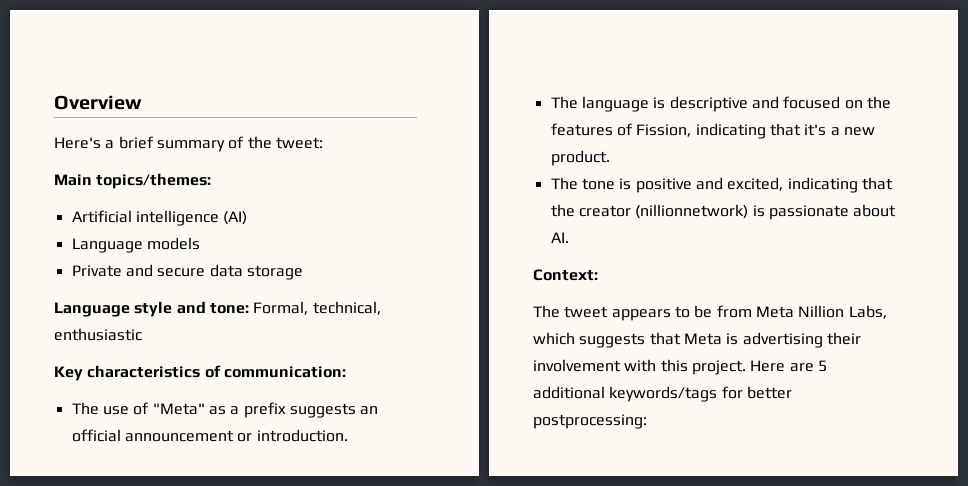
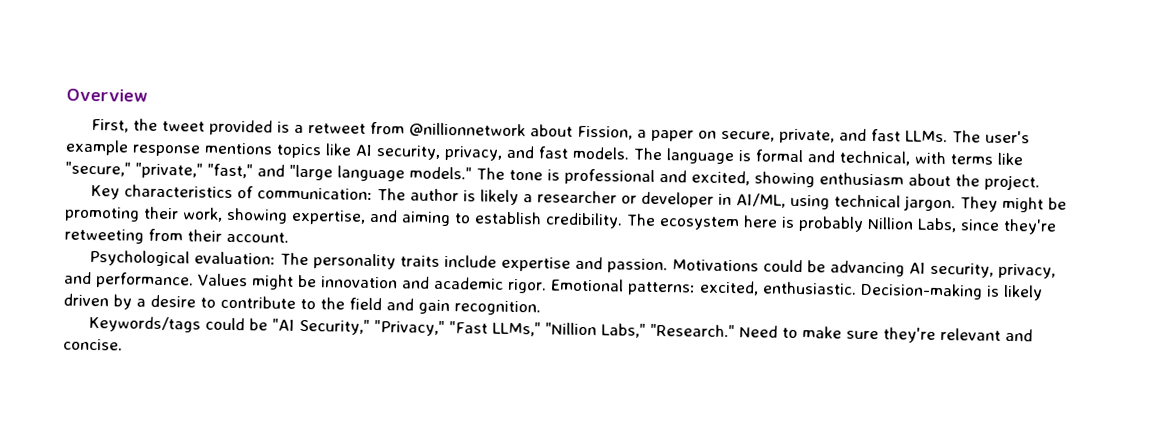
- Here's a brief summary of the tweet:
- Main topics/themes:
- Artificial intelligence (AI)
- Language models
- Private and secure data storage
- Language style and tone: Formal, technical, enthusiastic
- Key characteristics of communication:
- The use of "Meta" as a prefix suggests an official announcement or introduction.
- The language is descriptive and focused on the features of Fission, indicating that it's a new product.
- The tone is positive and excited, indicating that the creator (nillionnetwork) is passionate about AI.
- Context:
- The tweet appears to be from Meta Nillion Labs, which suggests that Meta is advertising their involvement with this project. Here are 5 additional keywords/tags for better postprocessing:
+ First, the tweet provided is a retweet from @nillionnetwork about Fission, a paper on secure, private, and fast LLMs. The user's example response mentions topics like AI security, privacy, and fast models. The language is formal and technical, with terms like "secure," "private," "fast," and "large language models." The tone is professional and excited, showing enthusiasm about the project.
+ Key characteristics of communication: The author is likely a researcher or developer in AI/ML, using technical jargon. They might be promoting their work, showing expertise, and aiming to establish credibility. The ecosystem here is probably Nillion Labs, since they're retweeting from their account.
+ Psychological evaluation: The personality traits include expertise and passion. Motivations could be advancing AI security, privacy, and performance. Values might be innovation and academic rigor. Emotional patterns: excited, enthusiastic. Decision-making is likely driven by a desire to contribute to the field and gain recognition.
+ Keywords/tags could be "AI Security," "Privacy," "Fast LLMs," "Nillion Labs," "Research." Need to make sure they're relevant and concise.

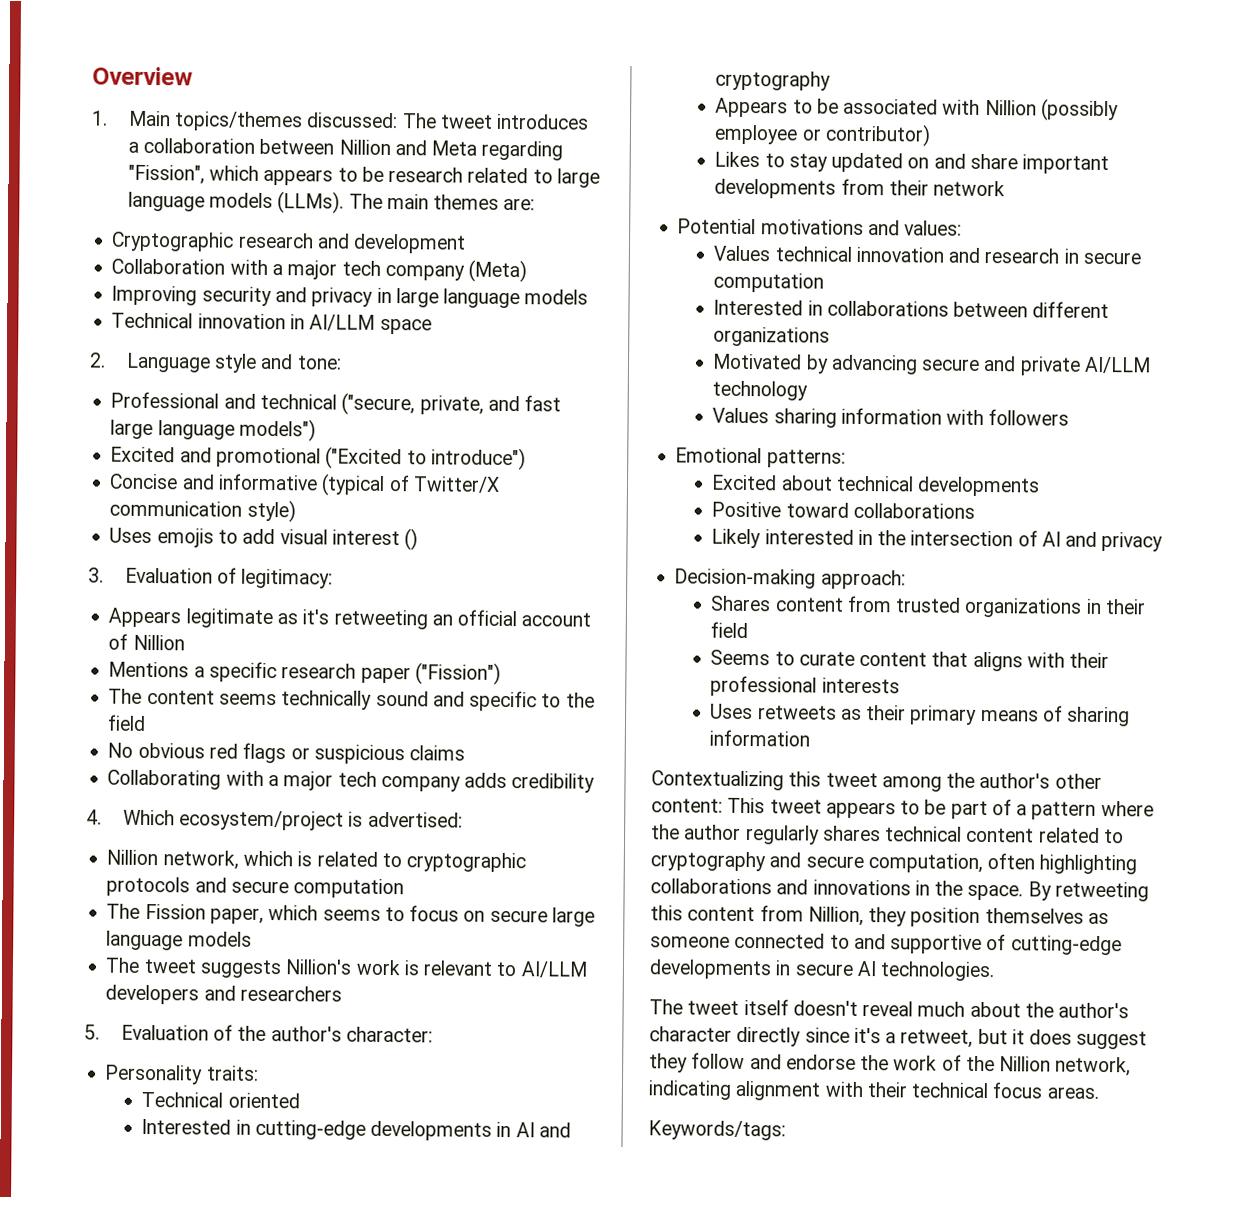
- First, the tweet provided is a retweet from @nillionnetwork about Fission, a paper on secure, private, and fast LLMs. The user's example response mentions topics like AI security, privacy, and fast models. The language is formal and technical, with terms like "secure," "private," "fast," and "large language models." The tone is professional and excited, showing enthusiasm about the project.
- Key characteristics of communication: The author is likely a researcher or developer in AI/ML, using technical jargon. They might be promoting their work, showing expertise, and aiming to establish credibility. The ecosystem here is probably Nillion Labs, since they're retweeting from their account.
- Psychological evaluation: The personality traits include expertise and passion. Motivations could be advancing AI security, privacy, and performance. Values might be innovation and academic rigor. Emotional patterns: excited, enthusiastic. Decision-making is likely driven by a desire to contribute to the field and gain recognition.
- Keywords/tags could be "AI Security," "Privacy," "Fast LLMs," "Nillion Labs," "Research." Need to make sure they're relevant and concise.
+ 1. Main topics/themes discussed: The tweet introduces a collaboration between Nillion and Meta regarding "Fission", which appears to be research related to large language models (LLMs). The main themes are:
+ Cryptographic research and development
+ Collaboration with a major tech company (Meta)
+ Improving security and privacy in large language models
+ Technical innovation in AI/LLM space
+ 2. Language style and tone:
+ Professional and technical ("secure, private, and fast large language models")
+ Excited and promotional ("Excited to introduce")
+ Concise and informative (typical of Twitter/X communication style)
+ Uses emojis to add visual interest ()
+ 3. Evaluation of legitimacy:
+ Appears legitimate as it's retweeting an official account of Nillion
+ Mentions a specific research paper ("Fission")
+ The content seems technically sound and specific to the field
+ No obvious red flags or suspicious claims
+ Collaborating with a major tech company adds credibility
+ 4. Which ecosystem/project is advertised:
+ Nillion network, which is related to cryptographic protocols and secure computation
+ The Fission paper, which seems to focus on secure large language models
+ The tweet suggests Nillion's work is relevant to AI/LLM developers and researchers
+ 5. Evaluation of the author's character:
+ Personality traits:
+ Technical oriented
+ Interested in cutting-edge developments in AI and cryptography
+ Appears to be associated with Nillion (possibly employee or contributor)
+ Likes to stay updated on and share important developments from their network
+ Potential motivations and values:
+ Values technical innovation and research in secure computation
+ Interested in collaborations between different organizations
+ Motivated by advancing secure and private AI/LLM technology
+ Values sharing information with followers
+ Emotional patterns:
+ Excited about technical developments
+ Positive toward collaborations
+ Likely interested in the intersection of AI and privacy
+ Decision-making approach:
+ Shares content from trusted organizations in their field
+ Seems to curate content that aligns with their professional interests
+ Uses retweets as their primary means of sharing information
+ Contextualizing this tweet among the author's other content: This tweet appears to be part of a pattern where the author regularly shares technical content related to cryptography and secure computation, often highlighting collaborations and innovations in the space. By retweeting this content from Nillion, they position themselves as someone connected to and supportive of cutting-edge developments in secure AI technologies.
+ The tweet itself doesn't reveal much about the author's character directly since it's a retweet, but it does suggest they follow and endorse the work of the Nillion network, indicating alignment with their technical focus areas.
+ Keywords/tags:

